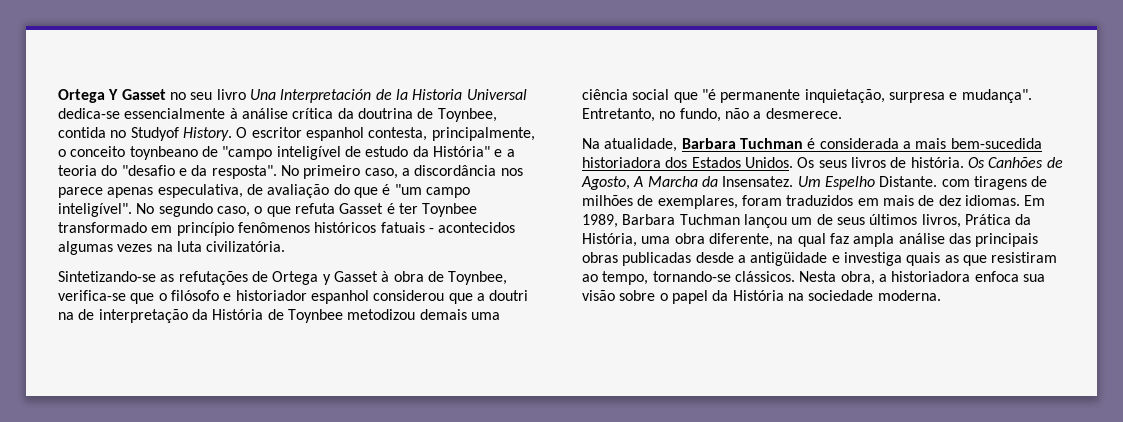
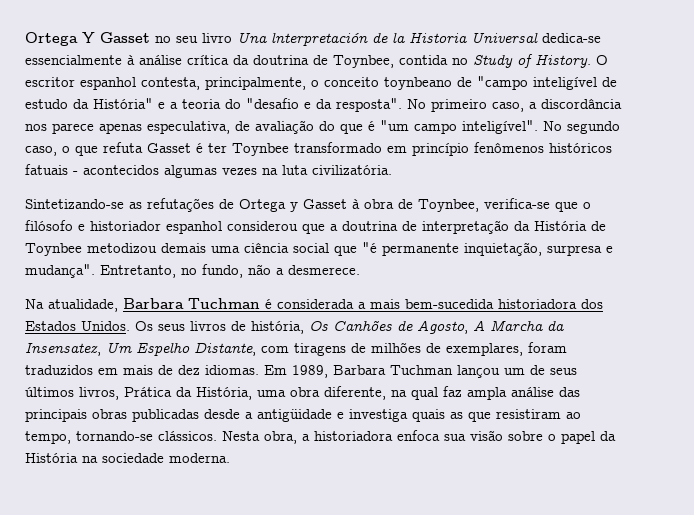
- Ortega Y Gasset no seu livro Una lnterpretación de la Historia Universal dedica-se essencialmente à análise crítica da doutrina de Toynbee, contida no Studyof History.
+ Ortega Y Gasset no seu livro Una lnterpretación de la Historia Universal dedica-se essencialmente à análise crítica da doutrina de Toynbee, contida no Study of History.
- Sintetizando-se as refutações de Ortega y Gasset à obra de Toynbee, verifica-se que o filósofo e historiador espanhol considerou que a doutri na de interpretação da História de Toynbee metodizou demais uma ciência social que "é permanente inquietação, surpresa e mudança".
+ Sintetizando-se as refutações de Ortega y Gasset à obra de Toynbee, verifica-se que o filósofo e historiador espanhol considerou que a doutrina de interpretação da História de Toynbee metodizou demais uma ciência social que "é permanente inquietação, surpresa e mudança".
- Os seus livros de história. Os Canhões de Agosto, A Marcha da Insensatez. Um Espelho Distante. com tiragens de milhões de exemplares, foram traduzidos em mais de dez idiomas.
+ Os seus livros de história, Os Canhões de Agosto, A Marcha da Insensatez, Um Espelho Distante, com tiragens de milhões de exemplares, foram traduzidos em mais de dez idiomas.

